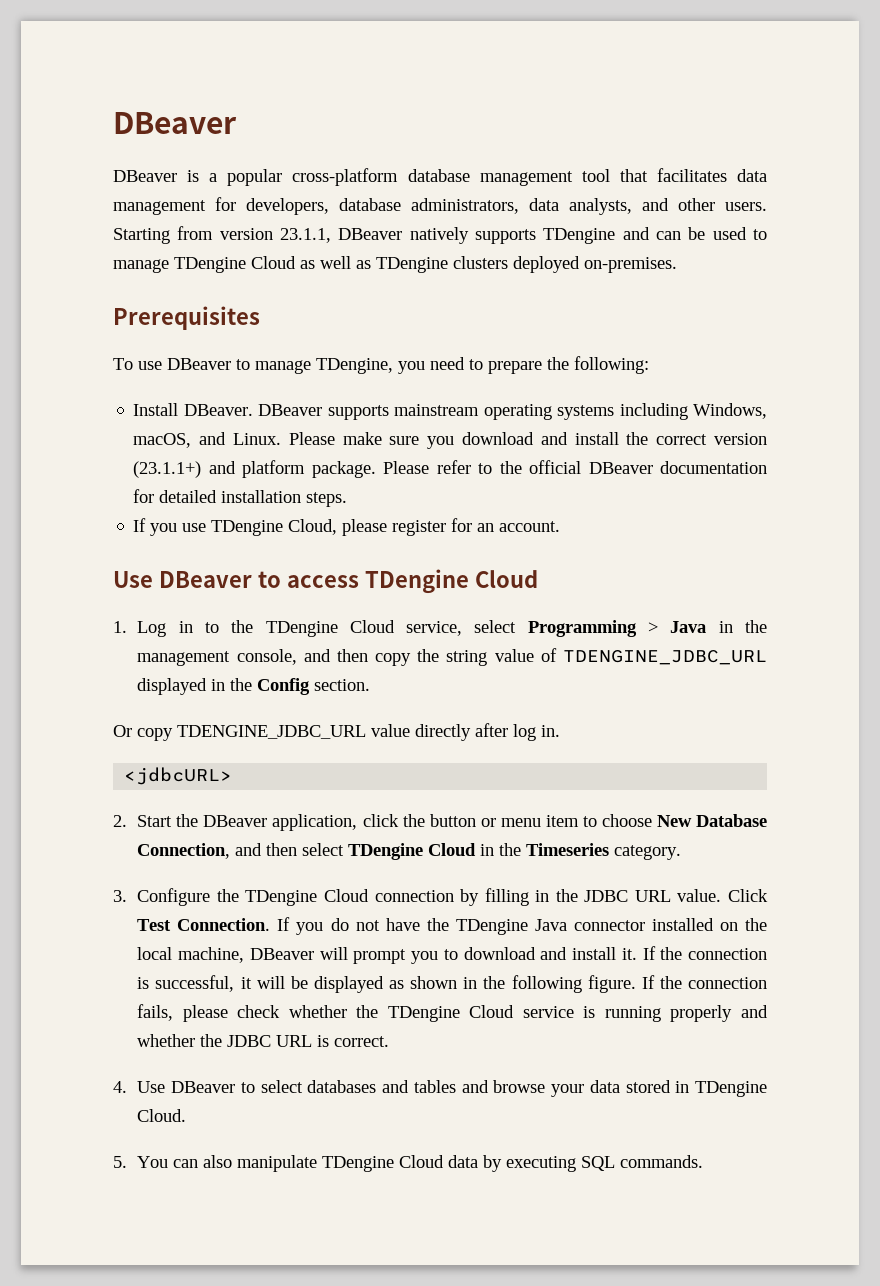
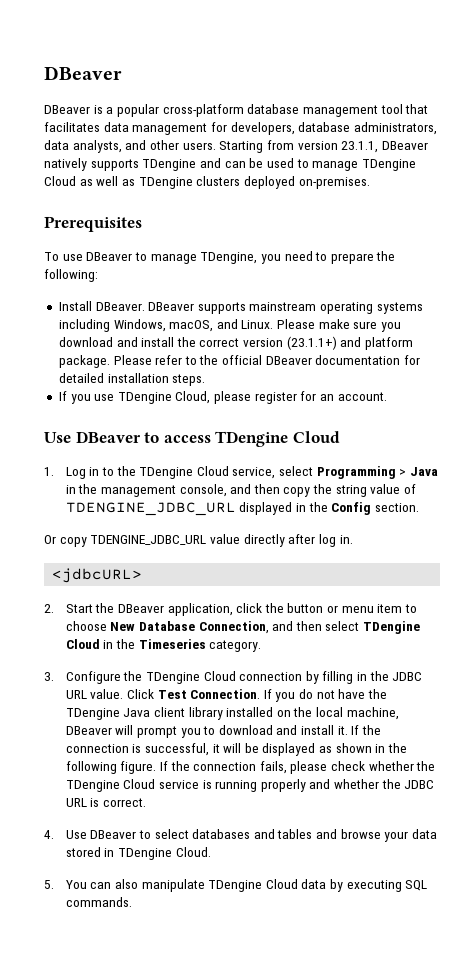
- If you do not have the TDengine Java connector installed on the local machine, DBeaver will prompt you to download and install it.
+ If you do not have the TDengine Java client library installed on the local machine, DBeaver will prompt you to download and install it.

